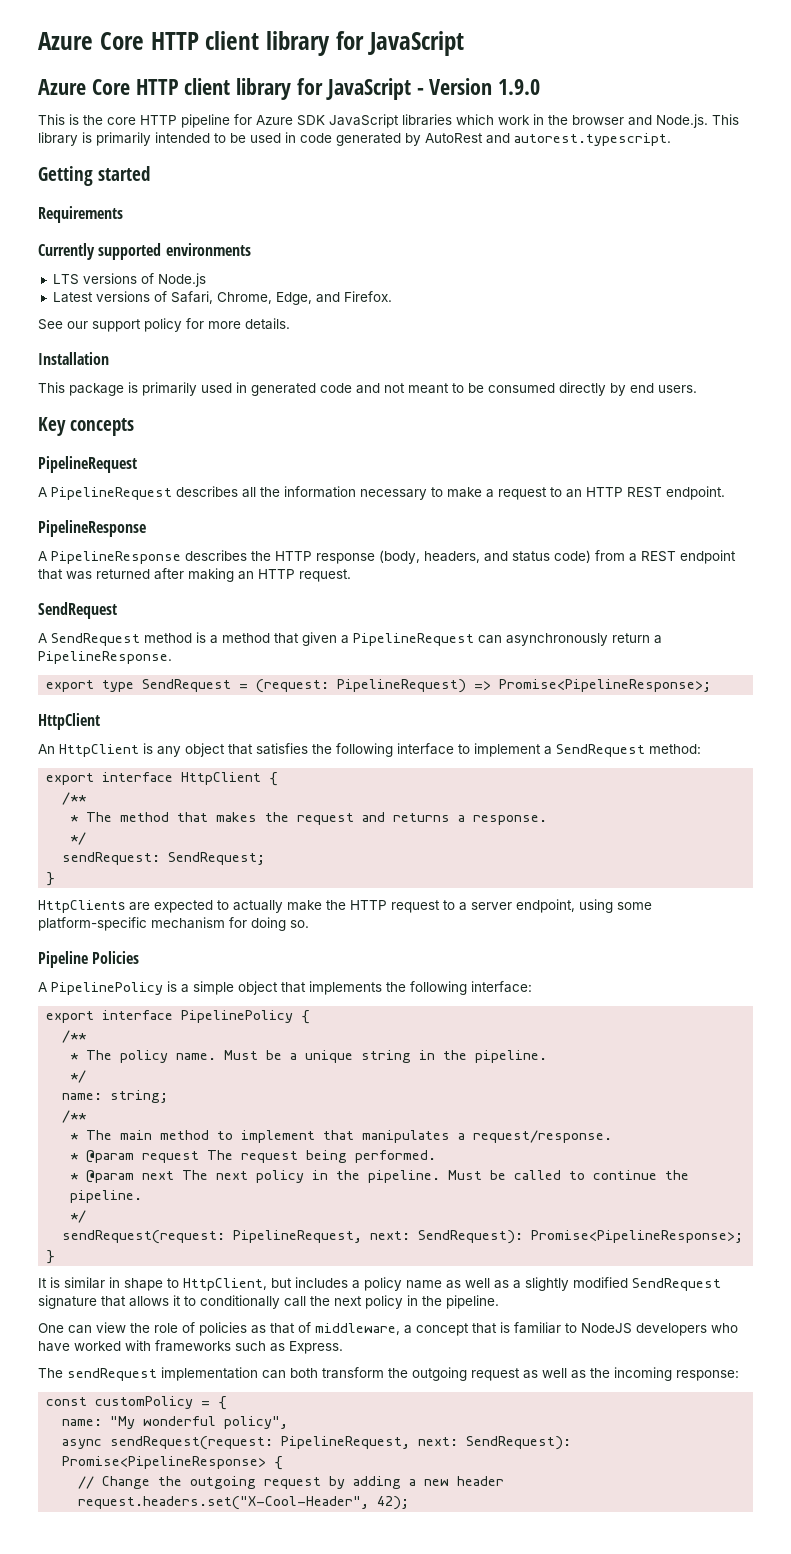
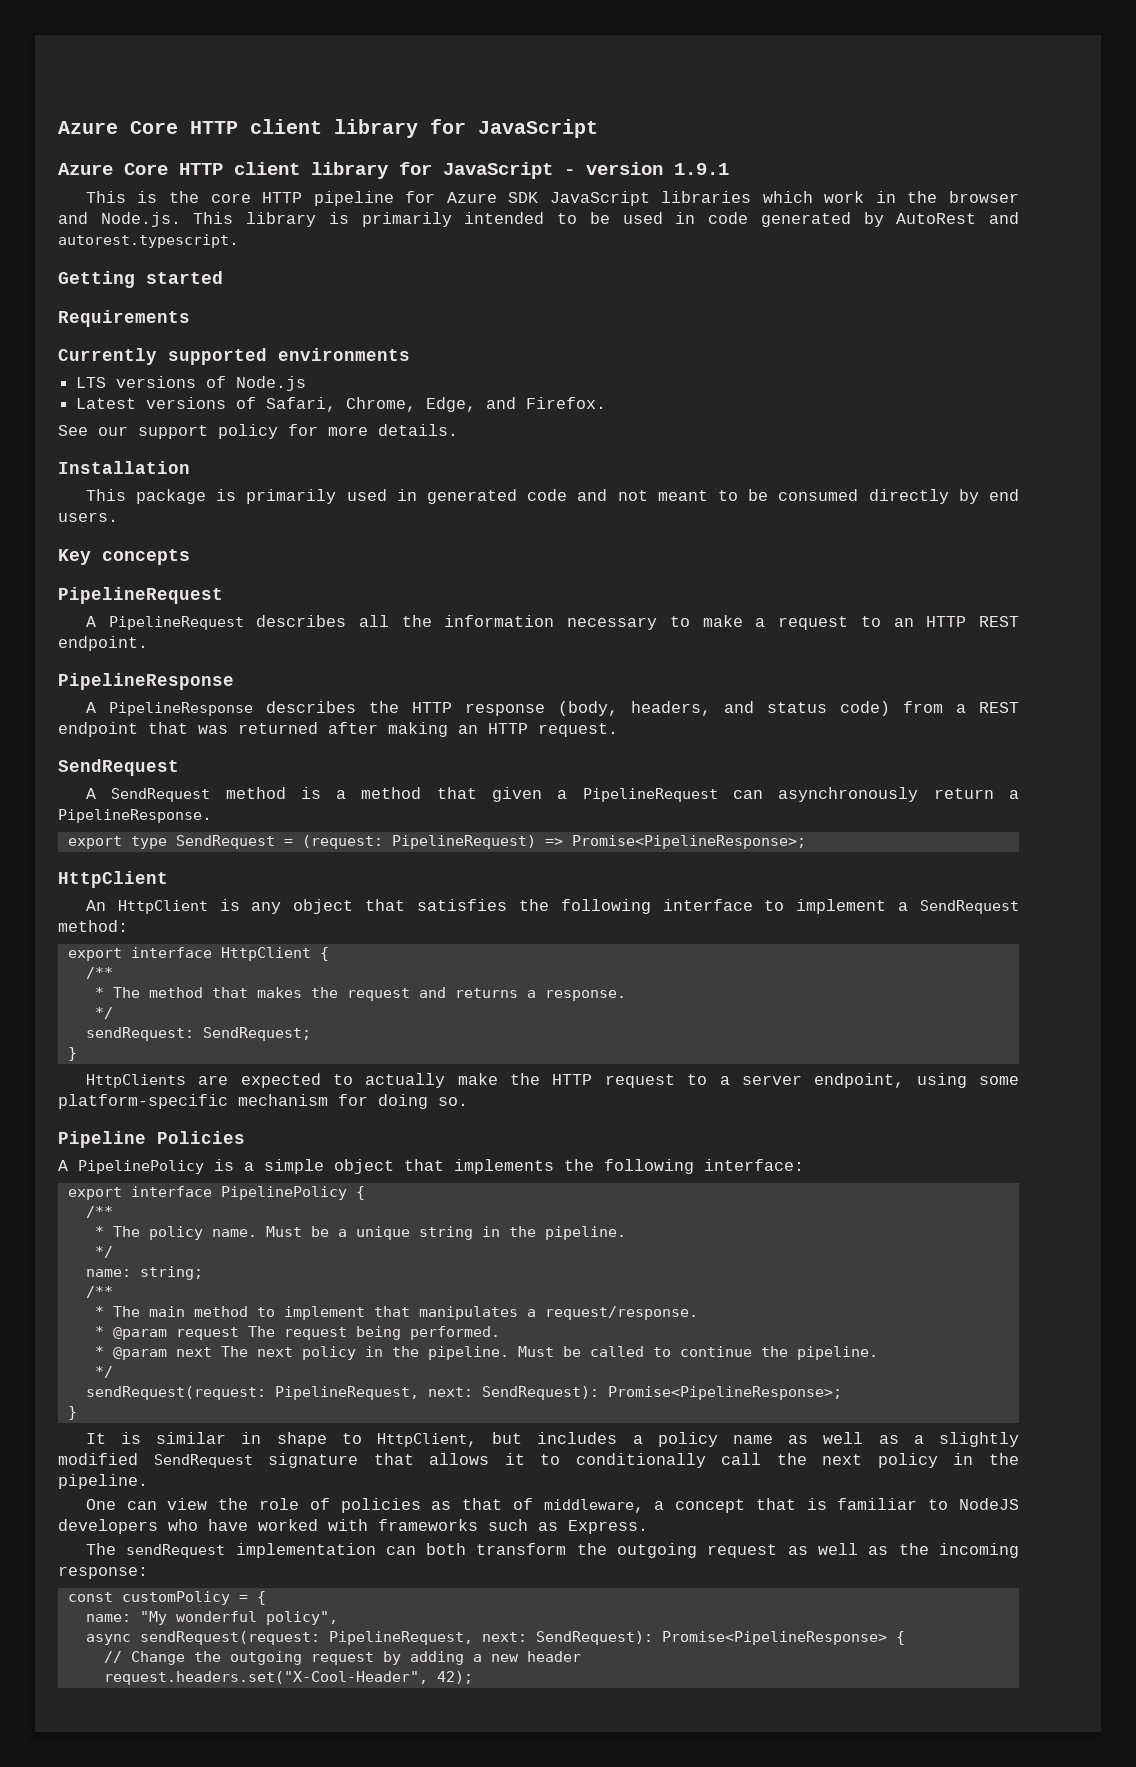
- Azure Core HTTP client library for JavaScript - Version 1.9.0
+ Azure Core HTTP client library for JavaScript - version 1.9.1

